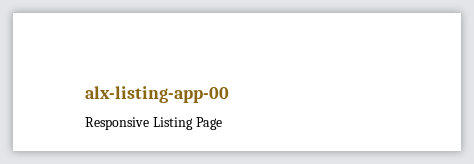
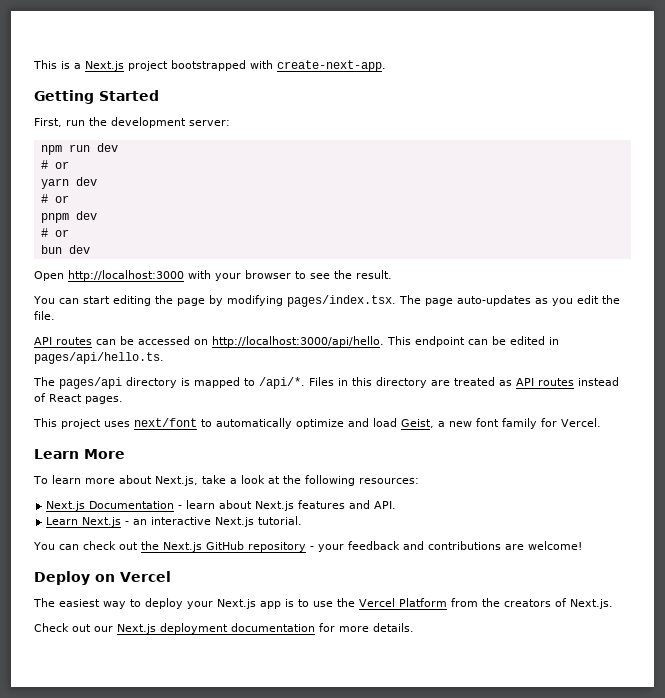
- alx-listing-app-00
- Responsive Listing Page
+ This is a Next.js project bootstrapped with create-next-app.
+ Getting Started
+ First, run the development server:
+ npm run dev
+ # or
+ yarn dev
+ # or
+ pnpm dev
+ # or
+ bun dev
+ Open http://localhost:3000 with your browser to see the result.
+ You can start editing the page by modifying pages/index.tsx. The page auto-updates as you edit the file.
+ API routes can be accessed on http://localhost:3000/api/hello. This endpoint can be edited in pages/api/hello.ts.
+ The pages/api directory is mapped to /api/*. Files in this directory are treated as API routes instead of React pages.
+ This project uses next/font to automatically optimize and load Geist, a new font family for Vercel.
+ Learn More
+ To learn more about Next.js, take a look at the following resources:
+ Next.js Documentation - learn about Next.js features and API.
+ Learn Next.js - an interactive Next.js tutorial.
+ You can check out the Next.js GitHub repository - your feedback and contributions are welcome!
+ Deploy on Vercel
+ The easiest way to deploy your Next.js app is to use the Vercel Platform from the creators of Next.js.
+ Check out our Next.js deployment documentation for more details.

